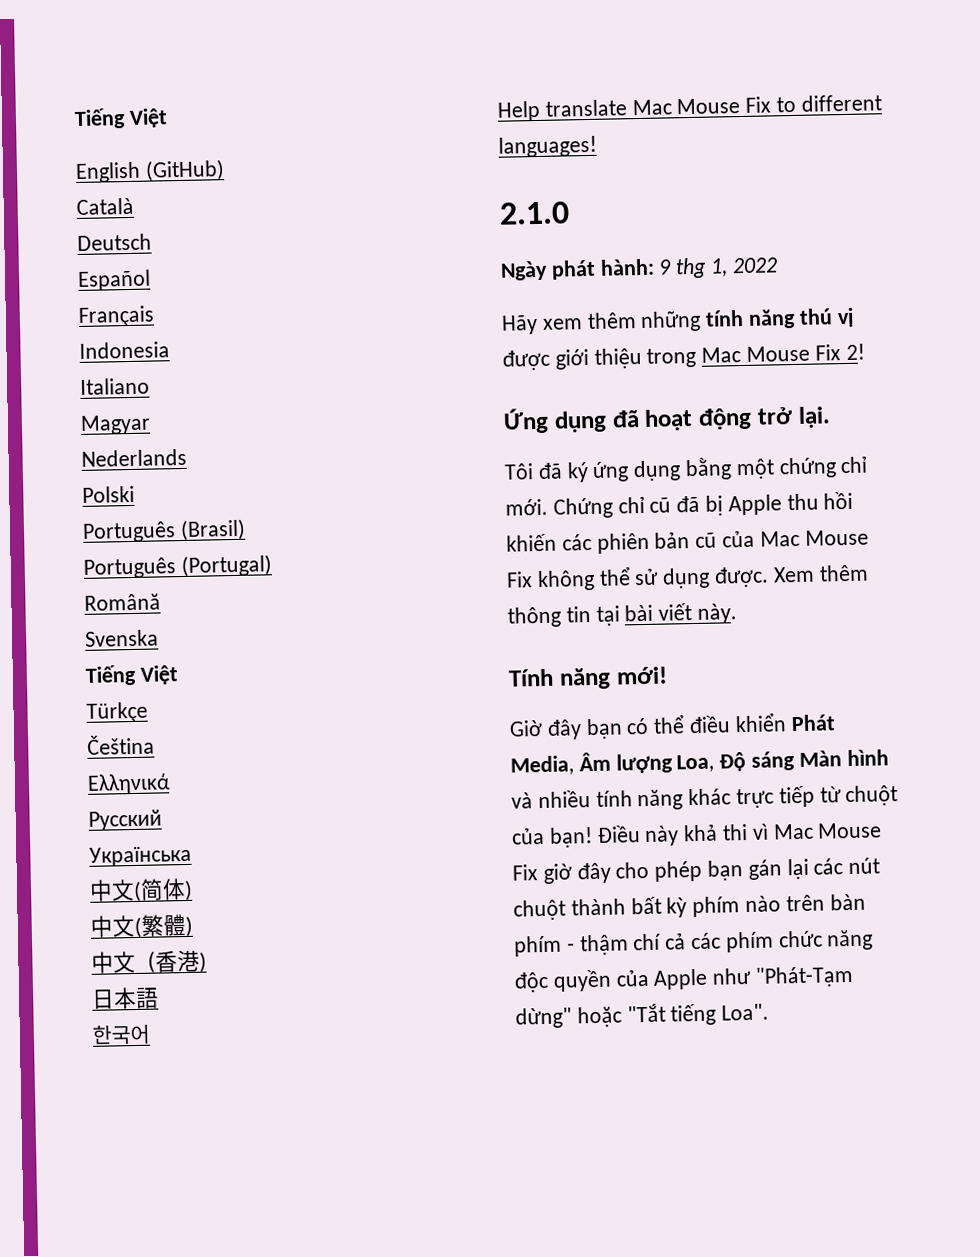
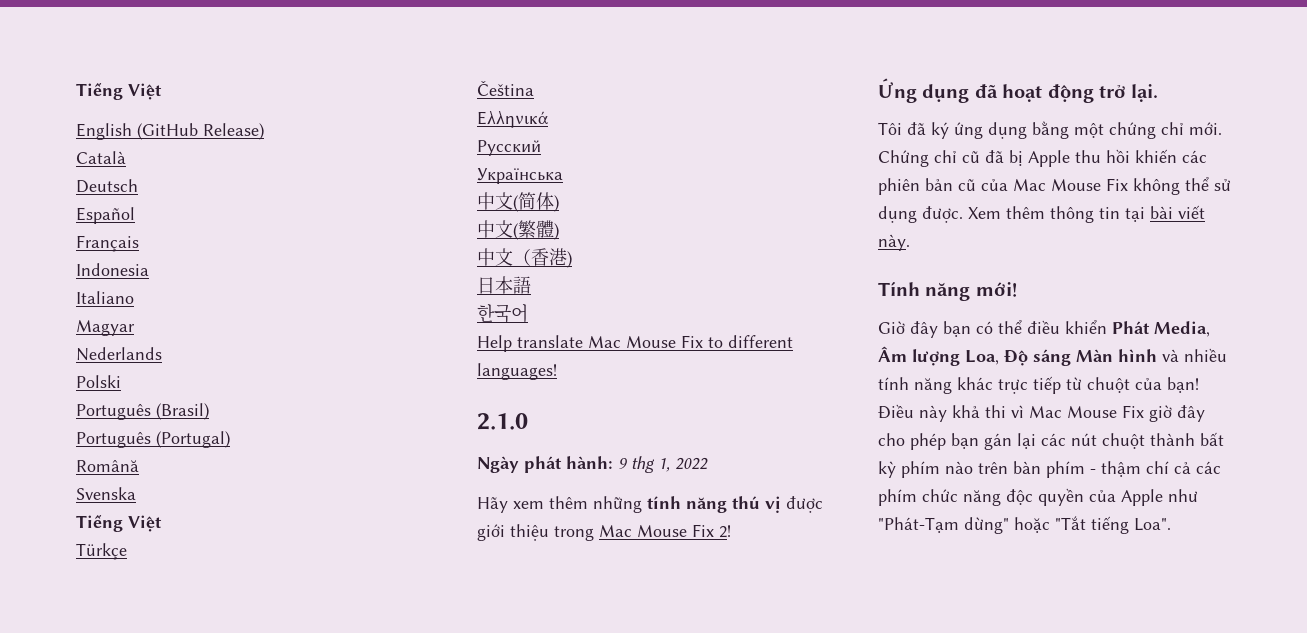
- English (GitHub)
+ English (GitHub Release)

